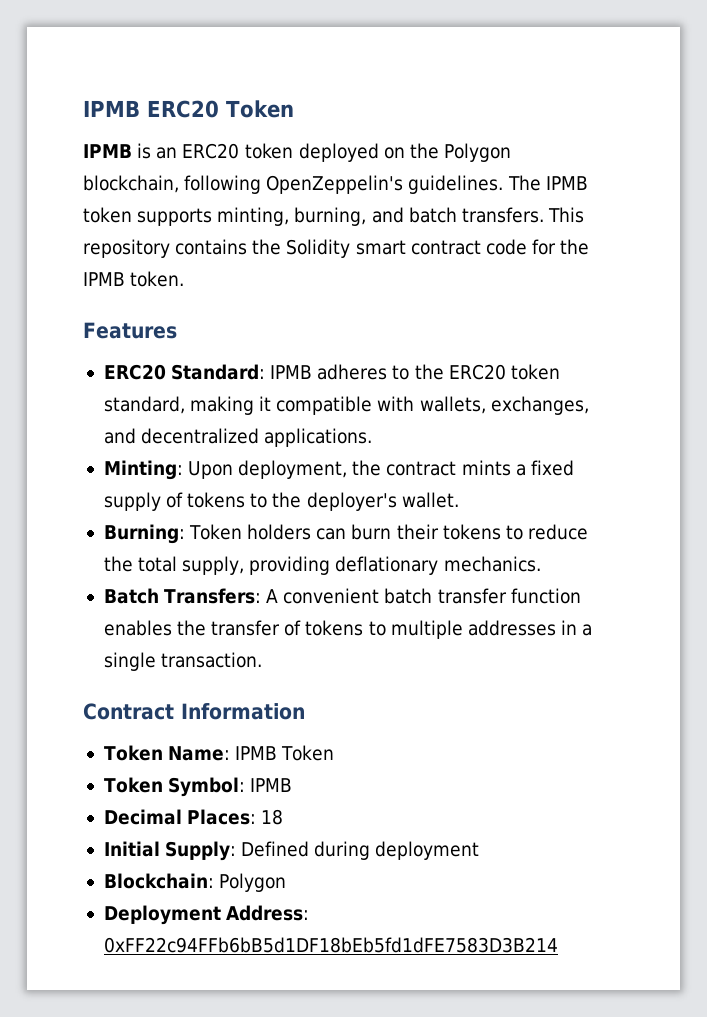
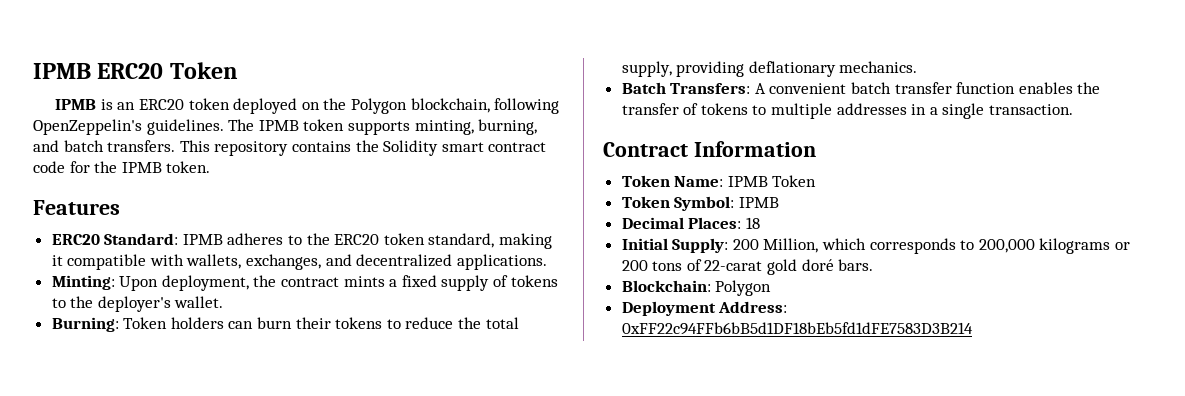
- Initial Supply: Defined during deployment
+ Initial Supply: 200 Million, which corresponds to 200,000 kilograms or 200 tons of 22-carat gold doré bars.

